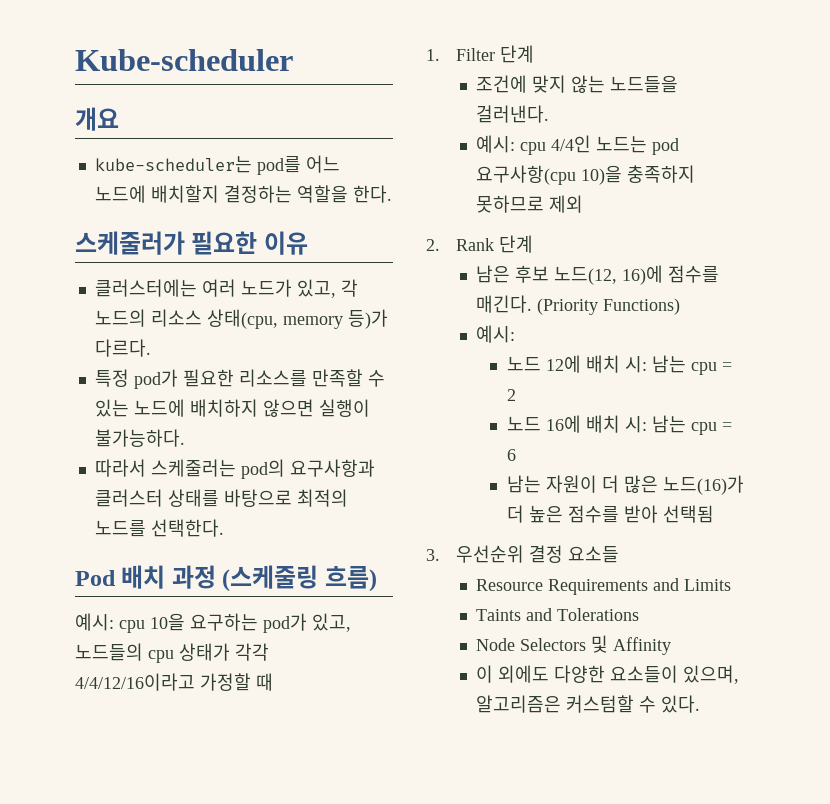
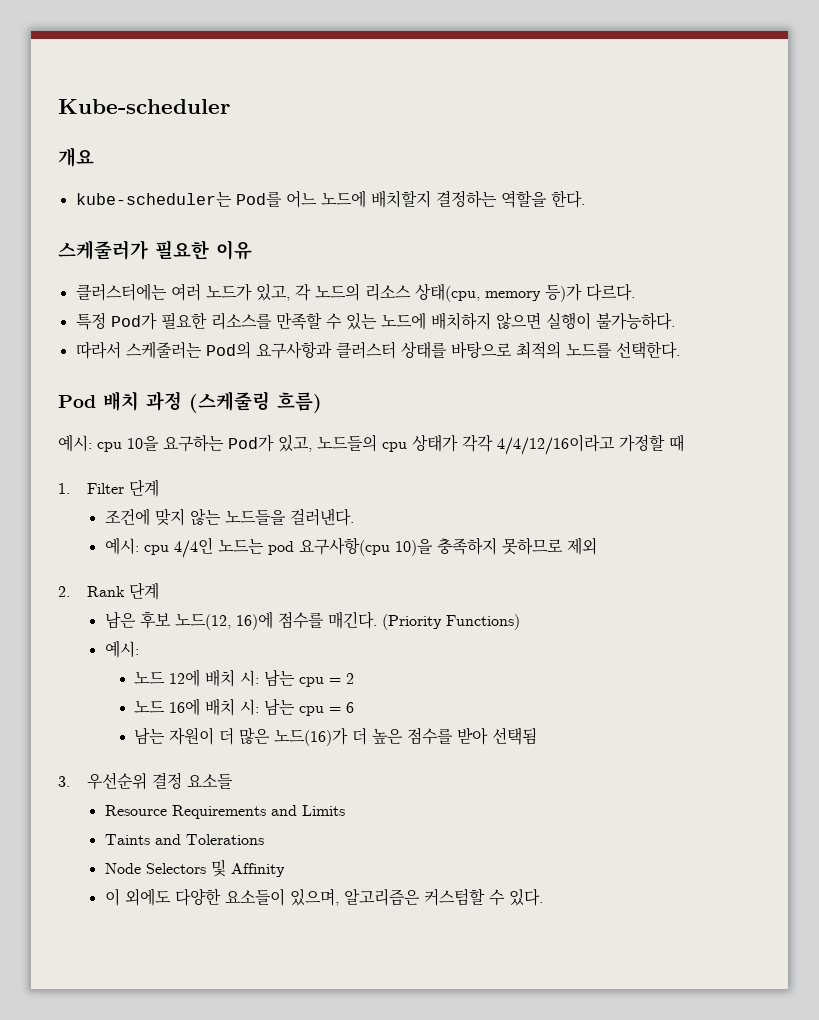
- kube-scheduler는 pod를 어느 노드에 배치할지 결정하는 역할을 한다.
+ kube-scheduler는 Pod를 어느 노드에 배치할지 결정하는 역할을 한다.
- 특정 pod가 필요한 리소스를 만족할 수 있는 노드에 배치하지 않으면 실행이 불가능하다.
+ 특정 Pod가 필요한 리소스를 만족할 수 있는 노드에 배치하지 않으면 실행이 불가능하다.
- 따라서 스케줄러는 pod의 요구사항과 클러스터 상태를 바탕으로 최적의 노드를 선택한다.
+ 따라서 스케줄러는 Pod의 요구사항과 클러스터 상태를 바탕으로 최적의 노드를 선택한다.
- 예시: cpu 10을 요구하는 pod가 있고, 노드들의 cpu 상태가 각각 4/4/12/16이라고 가정할 때
+ 예시: cpu 10을 요구하는 Pod가 있고, 노드들의 cpu 상태가 각각 4/4/12/16이라고 가정할 때

